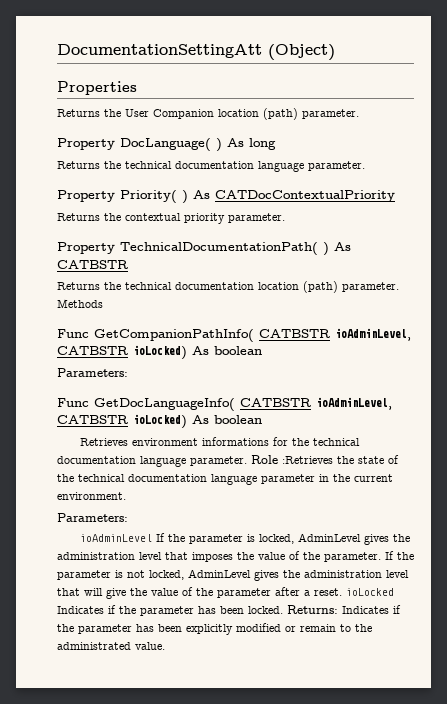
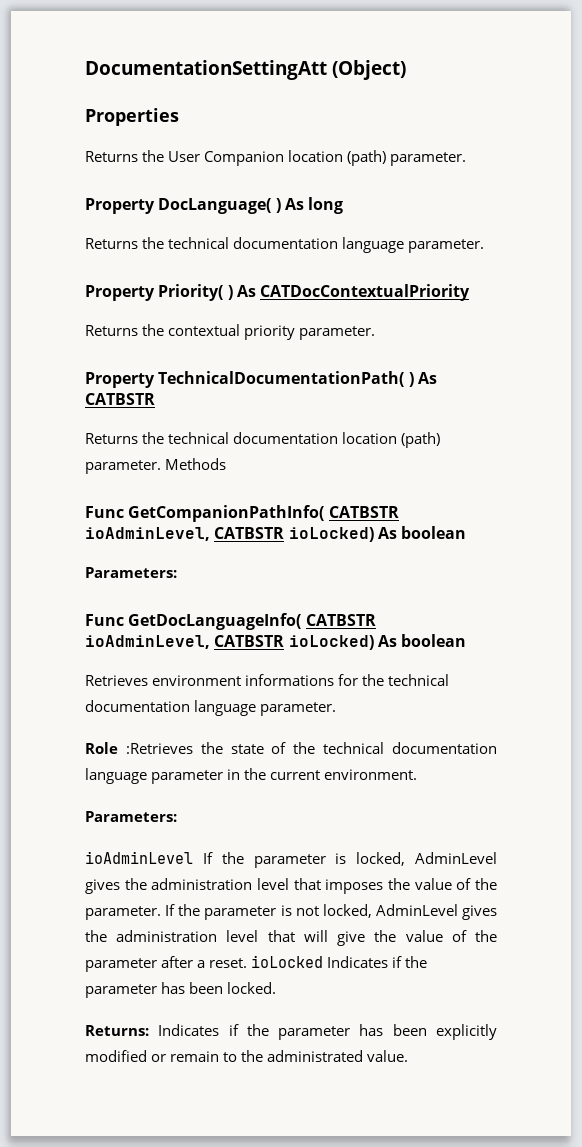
- Retrieves environment informations for the technical documentation language parameter. Role :Retrieves the state of the technical documentation language parameter in the current environment.
+ Retrieves environment informations for the technical documentation language parameter.
+ Role :Retrieves the state of the technical documentation language parameter in the current environment.
- If the parameter is not locked, AdminLevel gives the administration level that will give the value of the parameter after a reset. ioLocked Indicates if the parameter has been locked. Returns: Indicates if the parameter has been explicitly modified or remain to the administrated value.
+ If the parameter is not locked, AdminLevel gives the administration level that will give the value of the parameter after a reset. ioLocked Indicates if the parameter has been locked.
+ Returns: Indicates if the parameter has been explicitly modified or remain to the administrated value.

